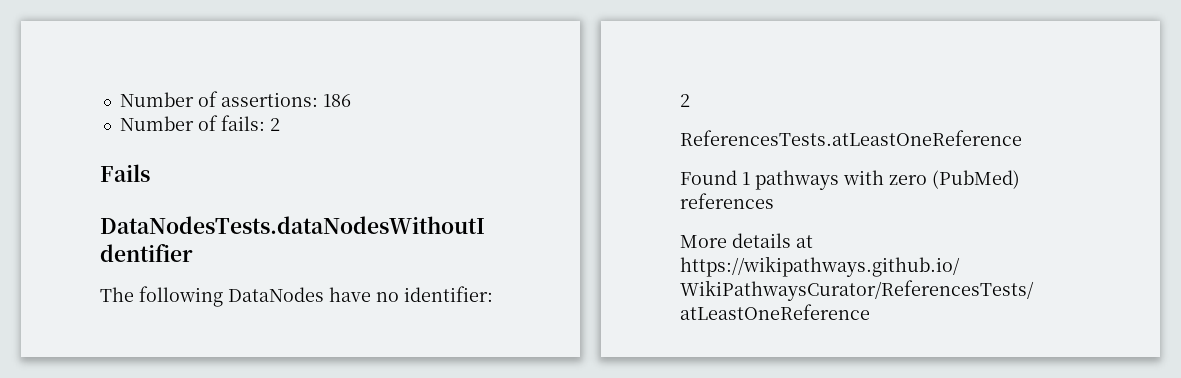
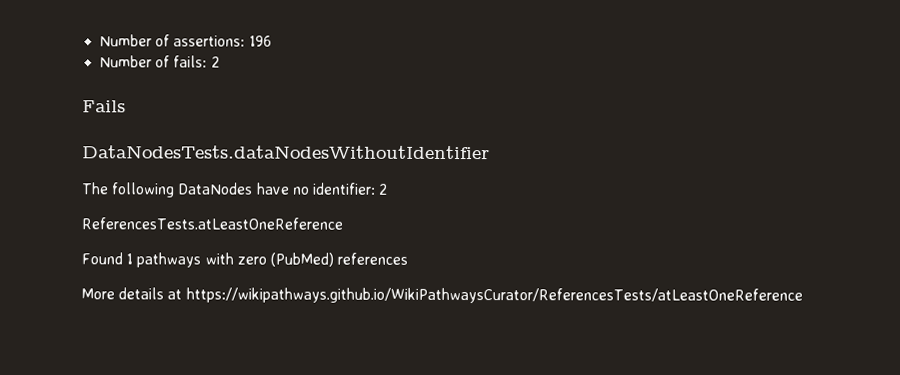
- Number of assertions: 186
+ Number of assertions: 196

